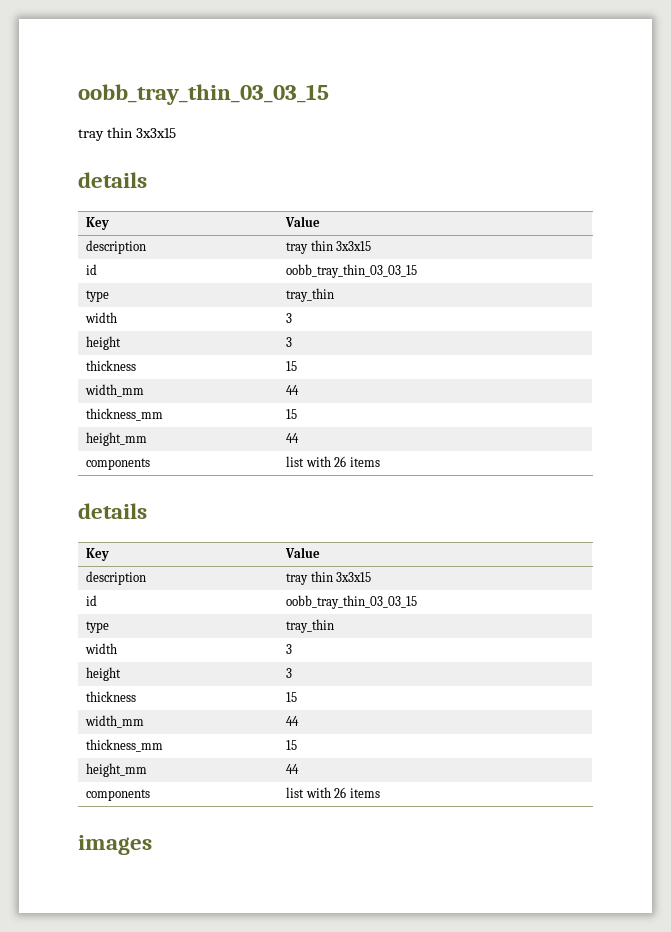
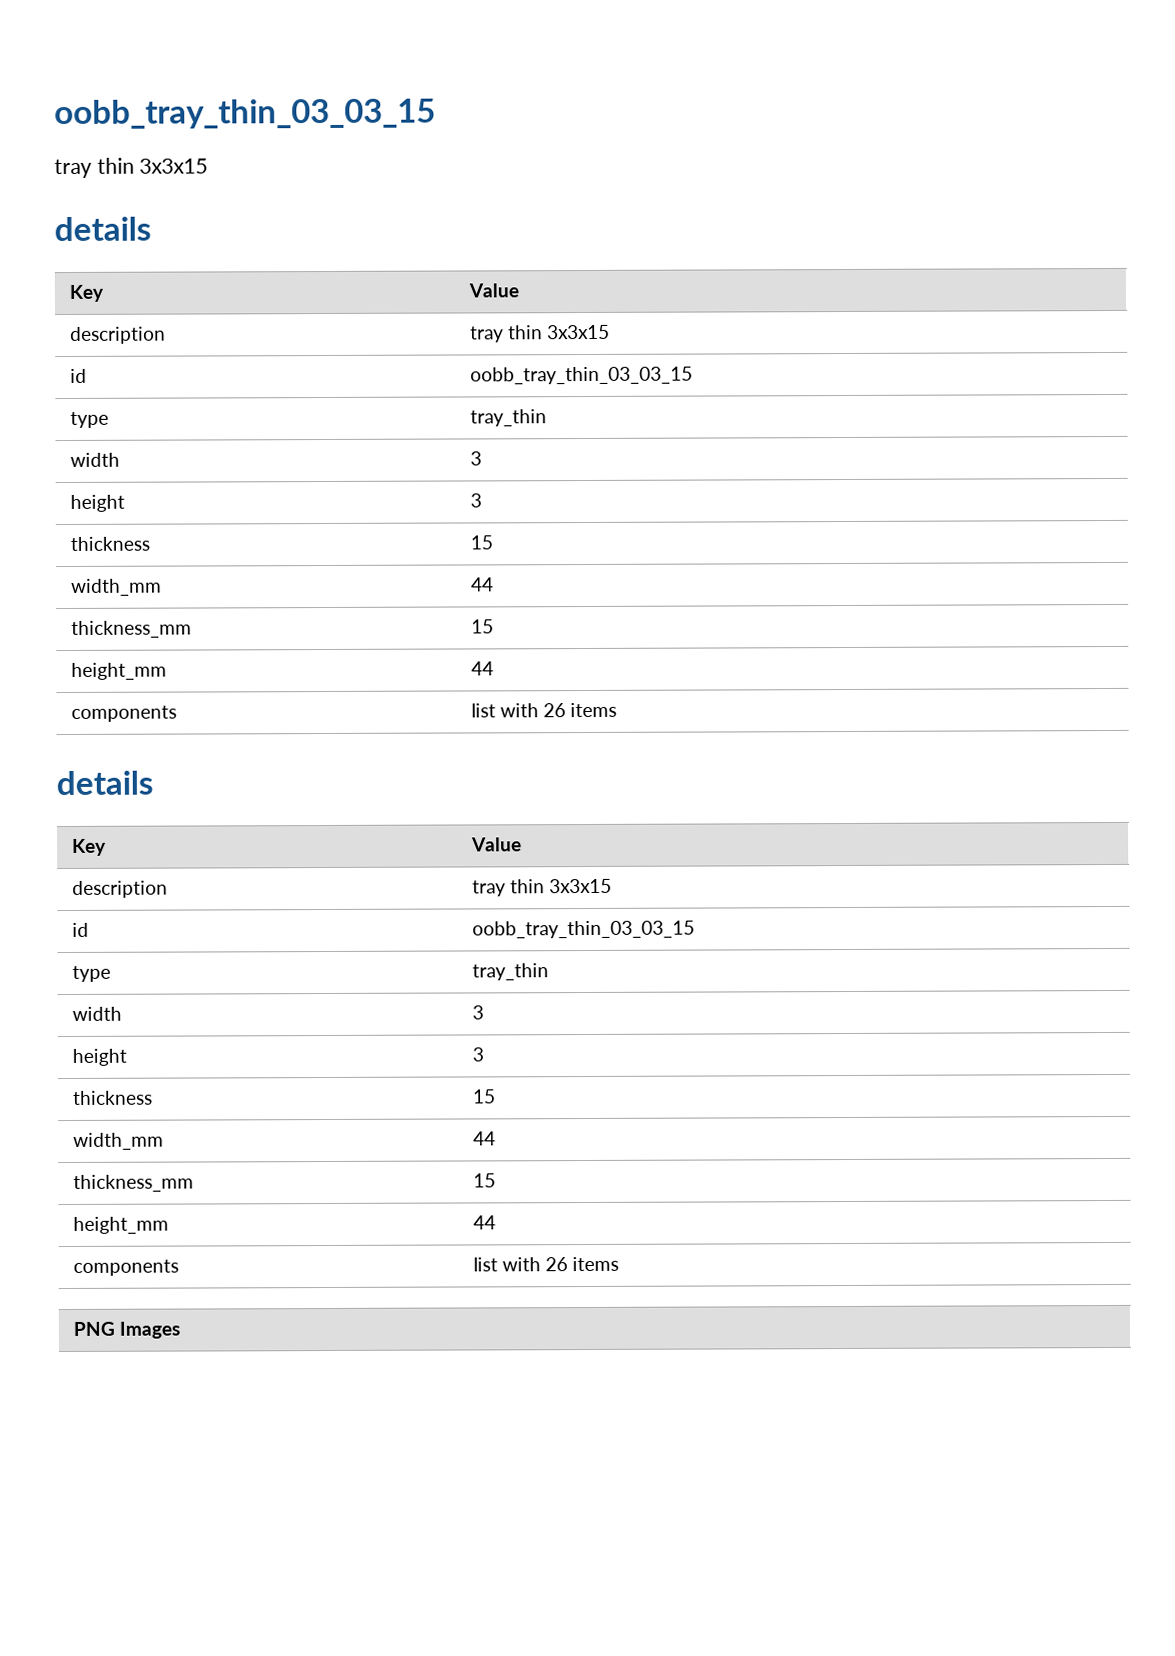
- images
+ PNG Images

